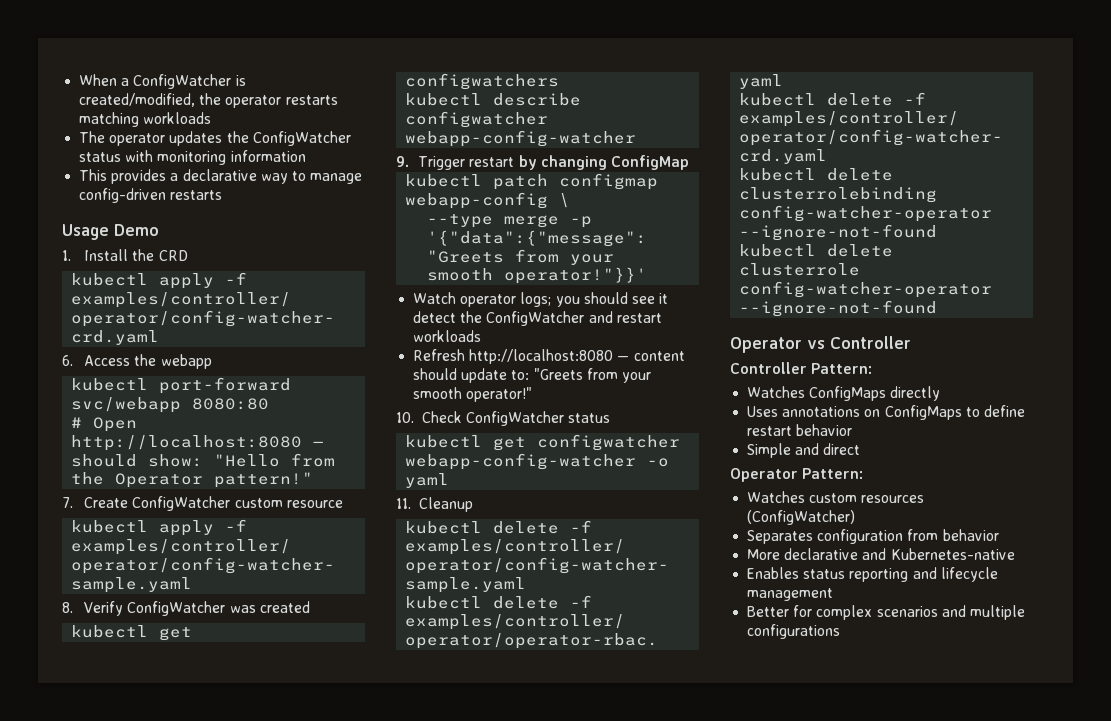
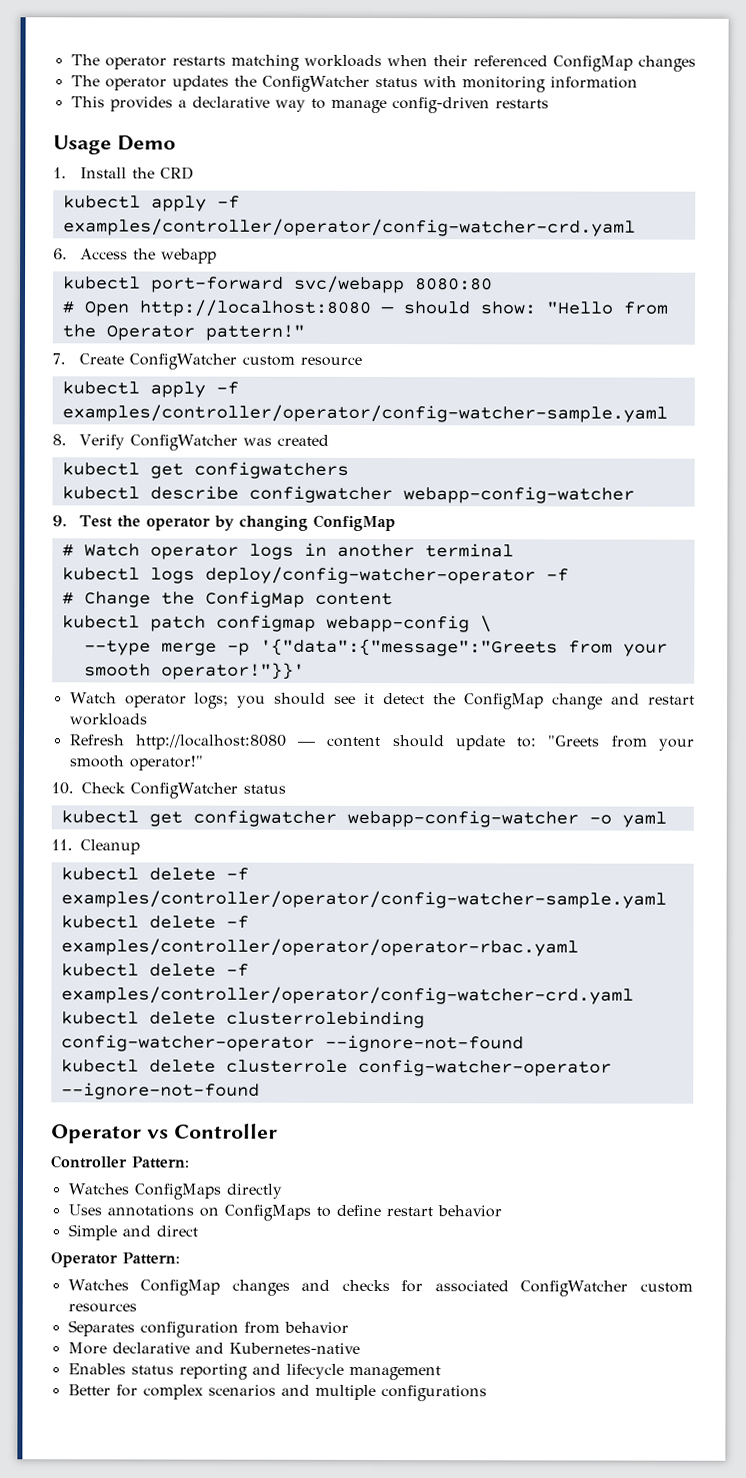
- When a ConfigWatcher is created/modified, the operator restarts matching workloads
+ The operator restarts matching workloads when their referenced ConfigMap changes
- 9. Trigger restart by changing ConfigMap
+ 9. Test the operator by changing ConfigMap
+ # Watch operator logs in another terminal
+ kubectl logs deploy/config-watcher-operator -f
+ # Change the ConfigMap content
- Watch operator logs; you should see it detect the ConfigWatcher and restart workloads
+ Watch operator logs; you should see it detect the ConfigMap change and restart workloads
- Watches custom resources (ConfigWatcher)
+ Watches ConfigMap changes and checks for associated ConfigWatcher custom resources

